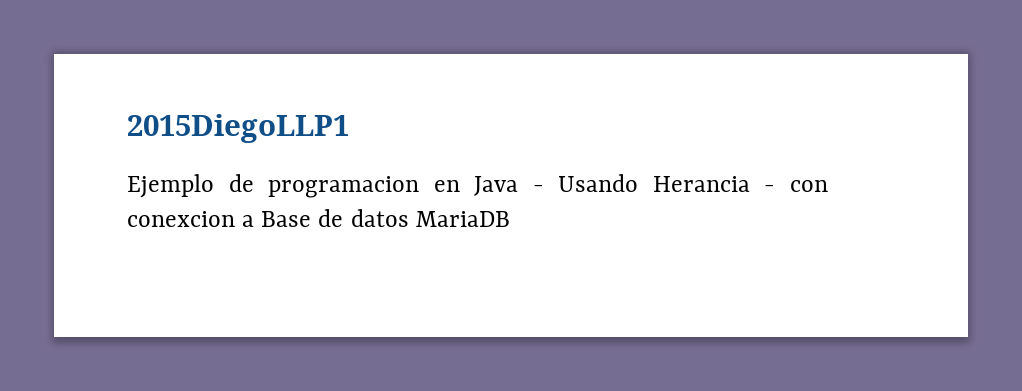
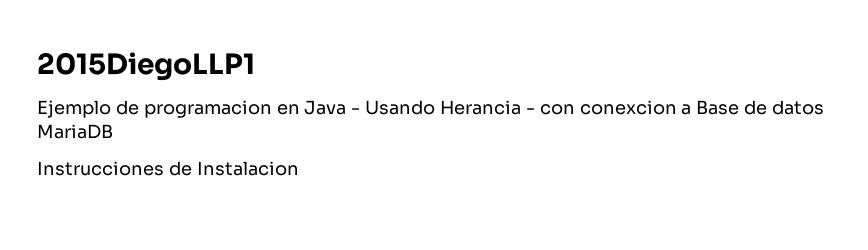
+ Instrucciones de Instalacion

